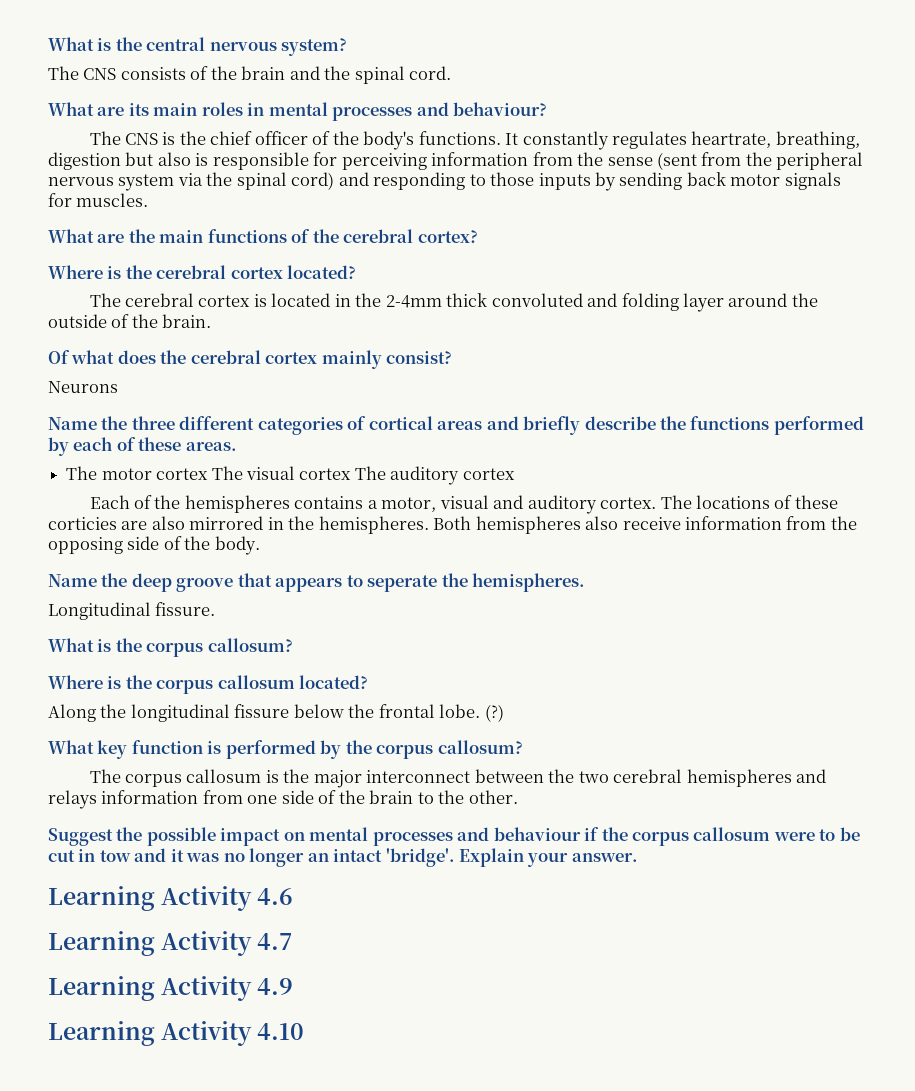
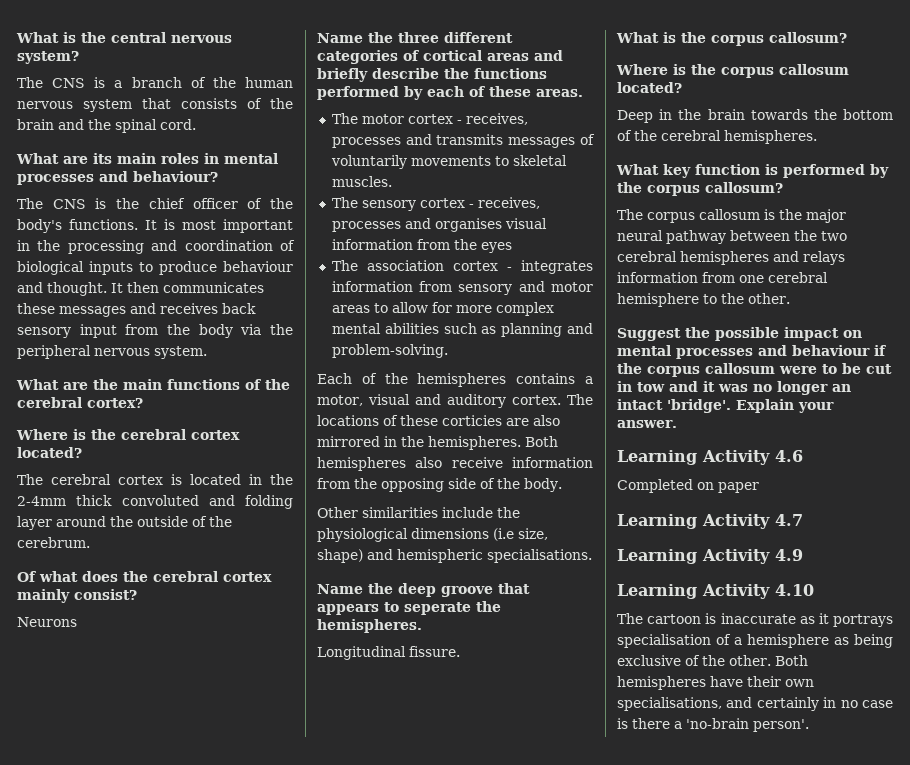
- The CNS consists of the brain and the spinal cord.
+ The CNS is a branch of the human nervous system that consists of the brain and the spinal cord.
- It constantly regulates heartrate, breathing, digestion but also is responsible for perceiving information from the sense (sent from the peripheral nervous system via the spinal cord) and responding to those inputs by sending back motor signals for muscles.
+ It is most important in the processing and coordination of biological inputs to produce behaviour and thought. It then communicates these messages and receives back sensory input from the body via the peripheral nervous system.
- The cerebral cortex is located in the 2-4mm thick convoluted and folding layer around the outside of the brain.
+ The cerebral cortex is located in the 2-4mm thick convoluted and folding layer around the outside of the cerebrum.
- The motor cortex The visual cortex The auditory cortex
+ The motor cortex - receives, processes and transmits messages of voluntarily movements to skeletal muscles.
+ The sensory cortex - receives, processes and organises visual information from the eyes
+ The association cortex - integrates information from sensory and motor areas to allow for more complex mental abilities such as planning and problem-solving.
+ Other similarities include the physiological dimensions (i.e size, shape) and hemispheric specialisations.
- Along the longitudinal fissure below the frontal lobe. (?)
+ Deep in the brain towards the bottom of the cerebral hemispheres.
- The corpus callosum is the major interconnect between the two cerebral hemispheres and relays information from one side of the brain to the other.
+ The corpus callosum is the major neural pathway between the two cerebral hemispheres and relays information from one cerebral hemisphere to the other.
+ Completed on paper
+ The cartoon is inaccurate as it portrays specialisation of a hemisphere as being exclusive of the other. Both hemispheres have their own specialisations, and certainly in no case is there a 'no-brain person'.

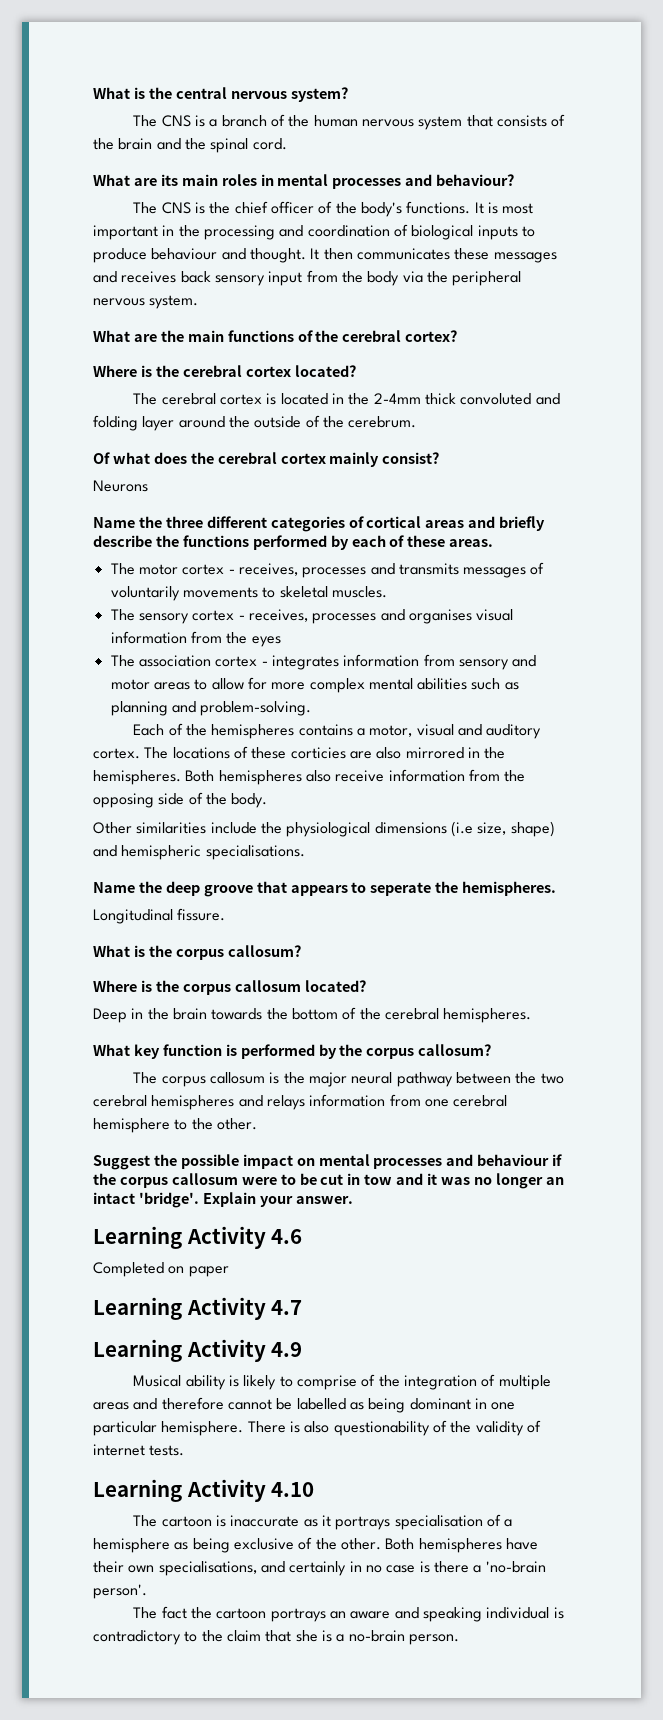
+ Musical ability is likely to comprise of the integration of multiple areas and therefore cannot be labelled as being dominant in one particular hemisphere. There is also questionability of the validity of internet tests.
+ The fact the cartoon portrays an aware and speaking individual is contradictory to the claim that she is a no-brain person.

